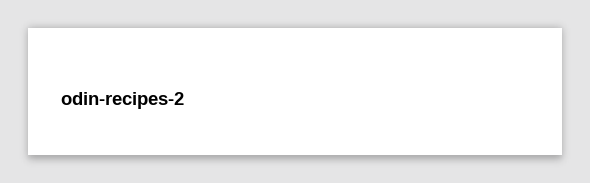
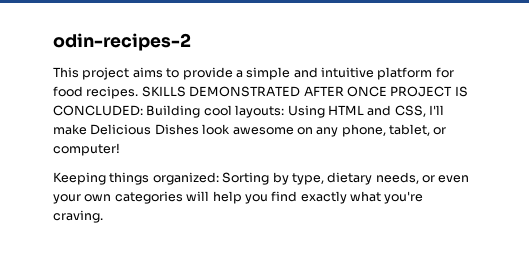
+ This project aims to provide a simple and intuitive platform for food recipes. SKILLS DEMONSTRATED AFTER ONCE PROJECT IS CONCLUDED: Building cool layouts: Using HTML and CSS, I'll make Delicious Dishes look awesome on any phone, tablet, or computer!
+ Keeping things organized: Sorting by type, dietary needs, or even your own categories will help you find exactly what you're craving.

